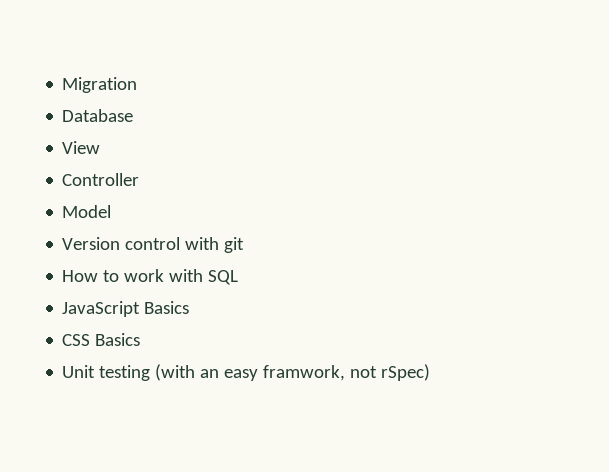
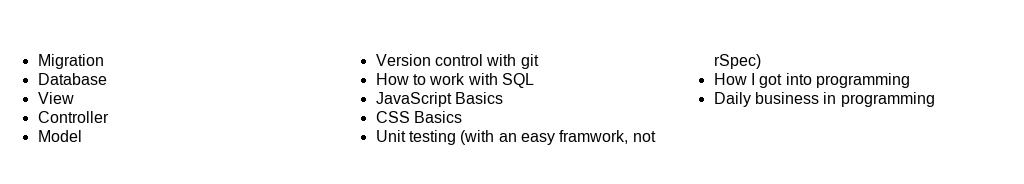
+ How I got into programming
+ Daily business in programming

